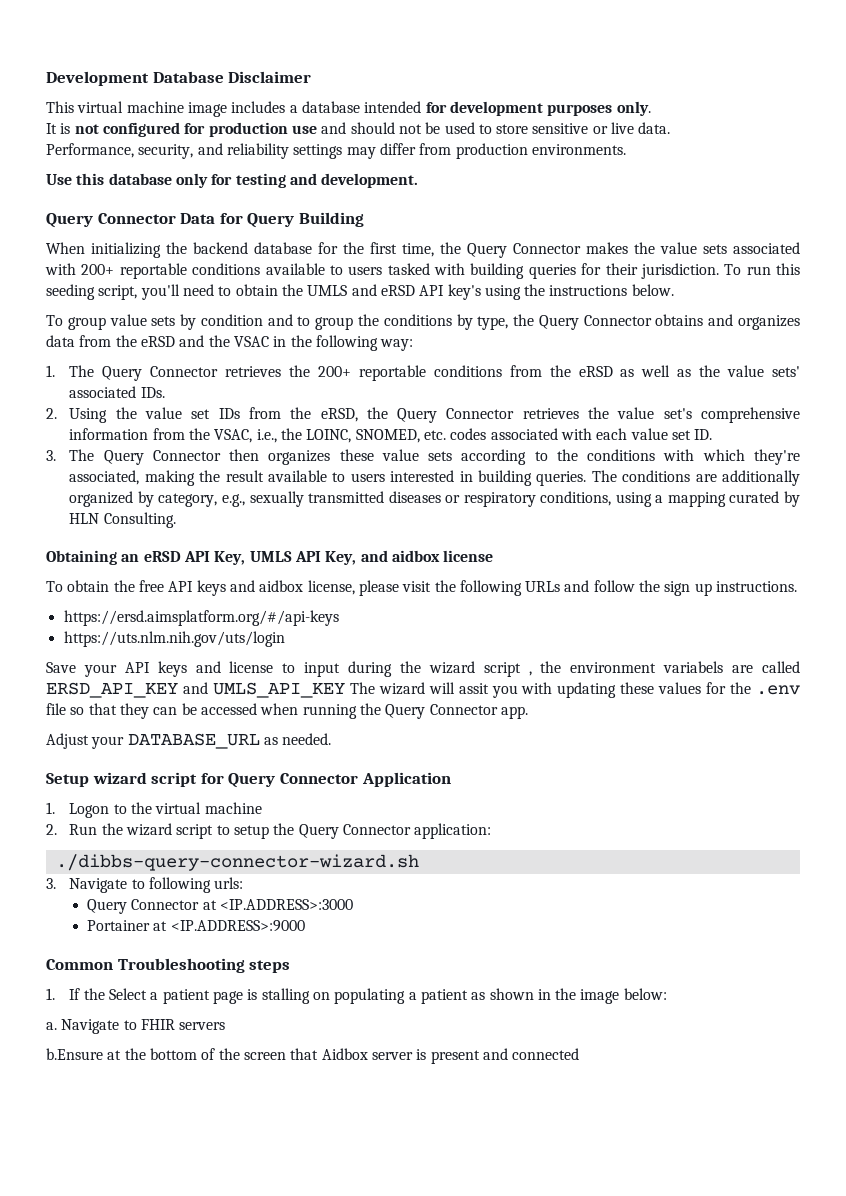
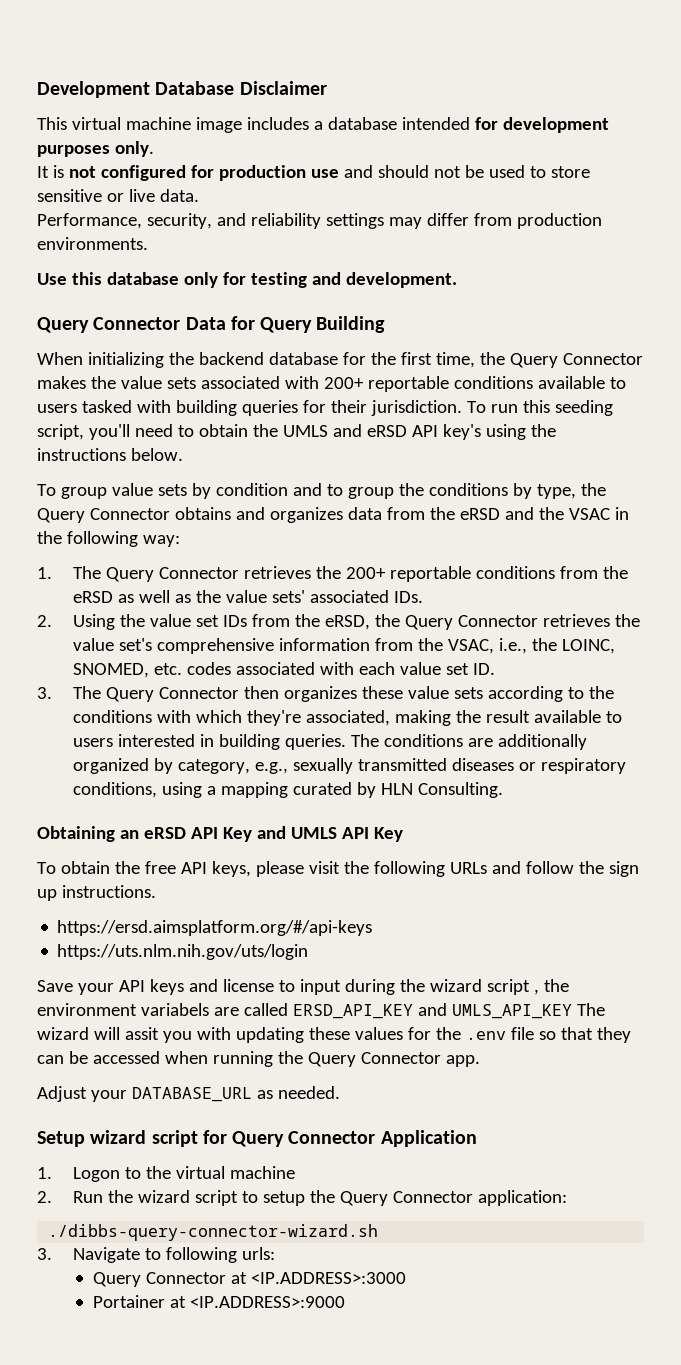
- Obtaining an eRSD API Key, UMLS API Key, and aidbox license
+ Obtaining an eRSD API Key and UMLS API Key
- To obtain the free API keys and aidbox license, please visit the following URLs and follow the sign up instructions.
+ To obtain the free API keys, please visit the following URLs and follow the sign up instructions.
- Common Troubleshooting steps
- 1. If the Select a patient page is stalling on populating a patient as shown in the image below:
- a. Navigate to FHIR servers
- b.Ensure at the bottom of the screen that Aidbox server is present and connected

